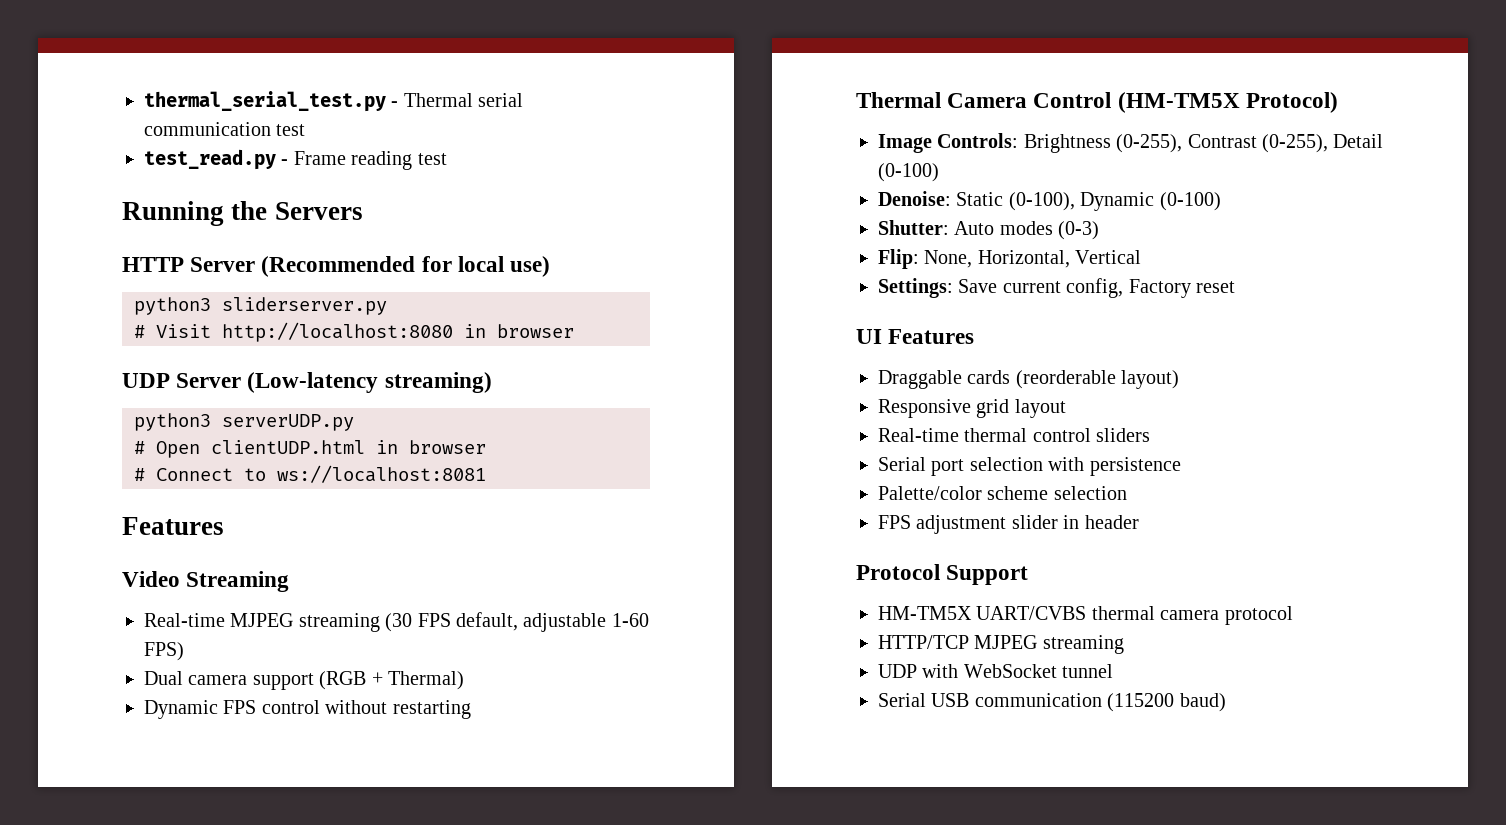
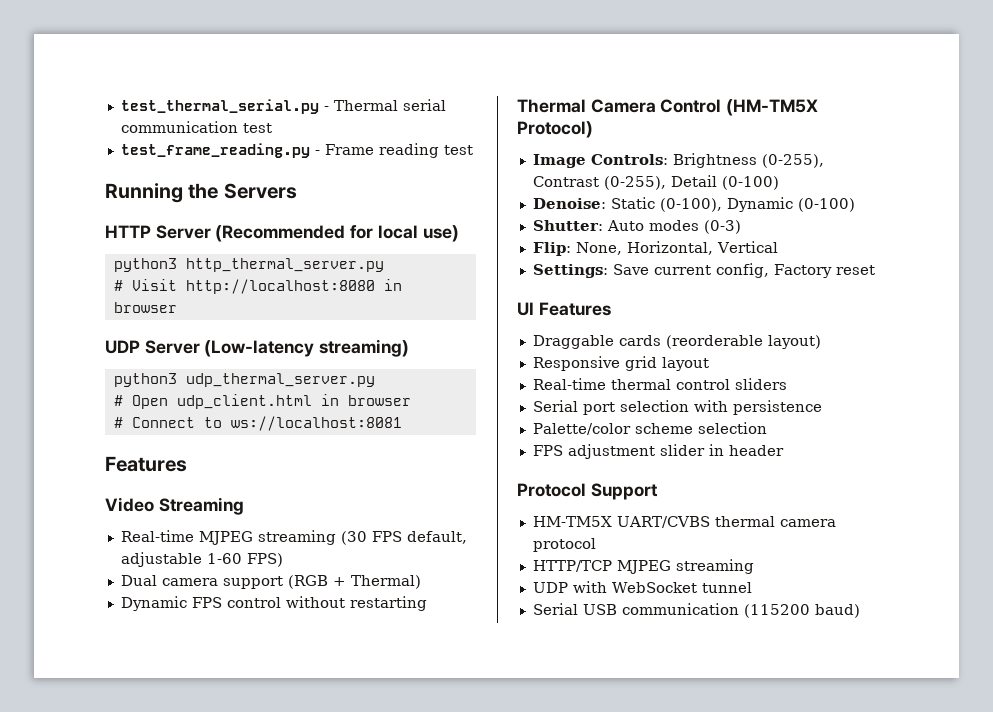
- thermal_serial_test.py - Thermal serial communication test
+ test_thermal_serial.py - Thermal serial communication test
- test_read.py - Frame reading test
+ test_frame_reading.py - Frame reading test
- python3 sliderserver.py
+ python3 http_thermal_server.py
- python3 serverUDP.py
+ python3 udp_thermal_server.py
- # Open clientUDP.html in browser
+ # Open udp_client.html in browser

